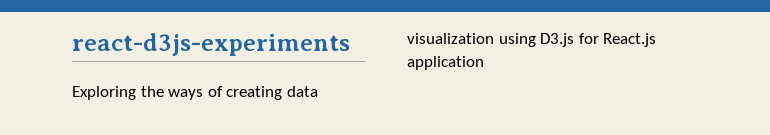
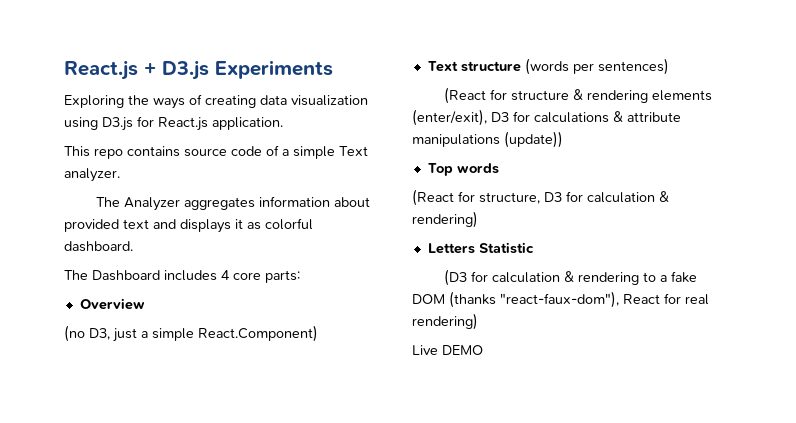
- react-d3js-experiments
+ React.js + D3.js Experiments
- Exploring the ways of creating data visualization using D3.js for React.js application
+ Exploring the ways of creating data visualization using D3.js for React.js application.
+ This repo contains source code of a simple Text analyzer.
+ The Analyzer aggregates information about provided text and displays it as colorful dashboard.
+ The Dashboard includes 4 core parts:
+ Overview
+ (no D3, just a simple React.Component)
+ Text structure (words per sentences)
+ (React for structure & rendering elements (enter/exit), D3 for calculations & attribute manipulations (update))
+ Top words
+ (React for structure, D3 for calculation & rendering)
+ Letters Statistic
+ (D3 for calculation & rendering to a fake DOM (thanks "react-faux-dom"), React for real rendering)
+ Live DEMO

